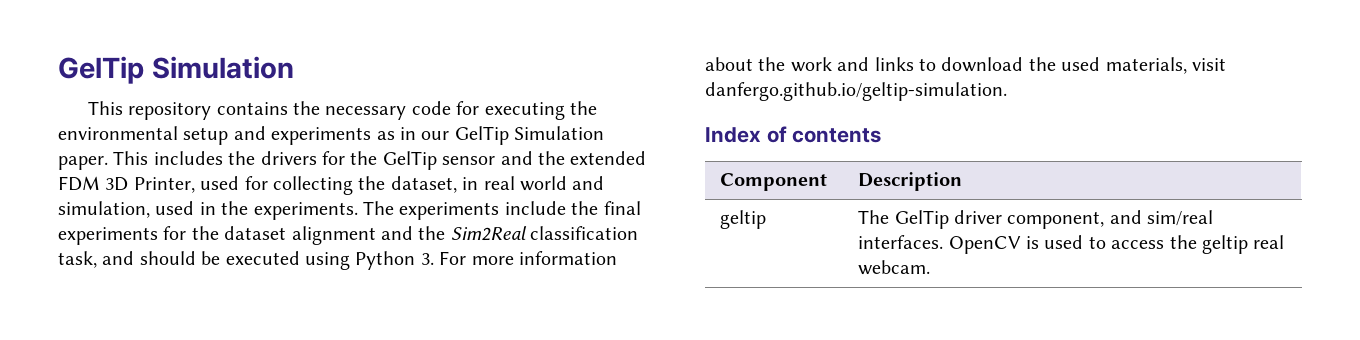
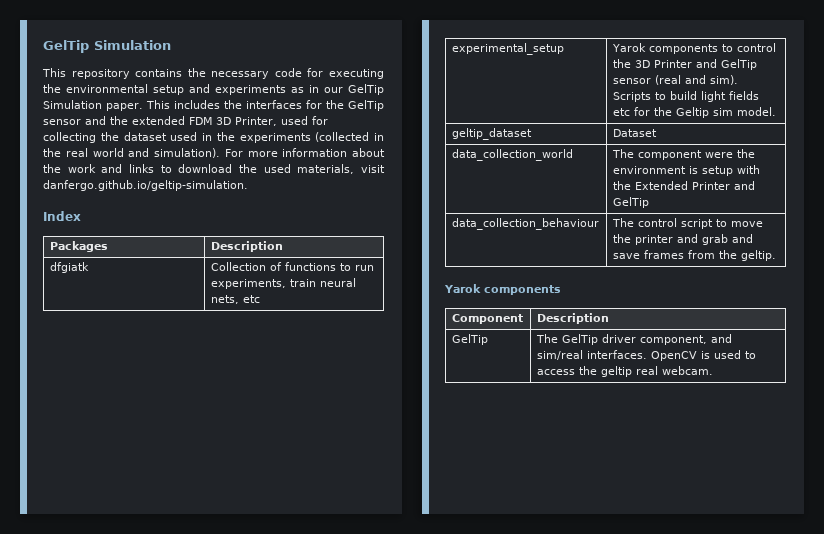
- This includes the drivers for the GelTip sensor and the extended FDM 3D Printer, used for collecting the dataset, in real world and simulation, used in the experiments. The experiments include the final experiments for the dataset alignment and the Sim2Real classification task, and should be executed using Python 3. For more information about the work and links to download the used materials, visit danfergo.github.io/geltip-simulation.
+ This includes the interfaces for the GelTip sensor and the extended FDM 3D Printer, used for collecting the dataset used in the experiments (collected in the real world and simulation). For more information about the work and links to download the used materials, visit danfergo.github.io/geltip-simulation.
- Index of contents
+ Index
+ Packages | Description
+ dfgiatk | Collection of functions to run experiments, train neural nets, etc
+ experimental_setup | Yarok components to control the 3D Printer and GelTip sensor (real and sim). Scripts to build light fields etc for the Geltip sim model.
+ geltip_dataset | Dataset
+ data_collection_world | The component were the environment is setup with the Extended Printer and GelTip
+ data_collection_behaviour | The control script to move the printer and grab and save frames from the geltip.
+ Yarok components
- geltip | The GelTip driver component, and sim/real interfaces. OpenCV is used to access the geltip real webcam.
+ GelTip | The GelTip driver component, and sim/real interfaces. OpenCV is used to access the geltip real webcam.

